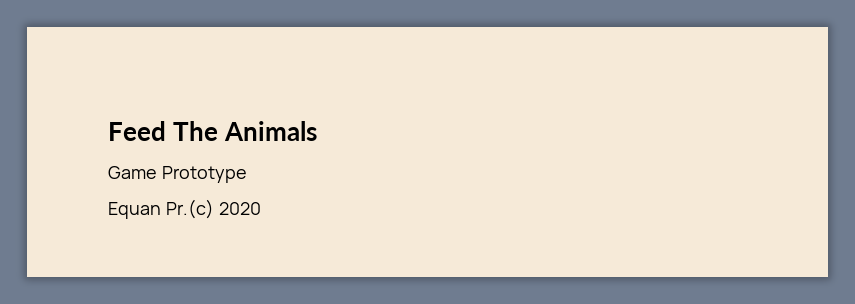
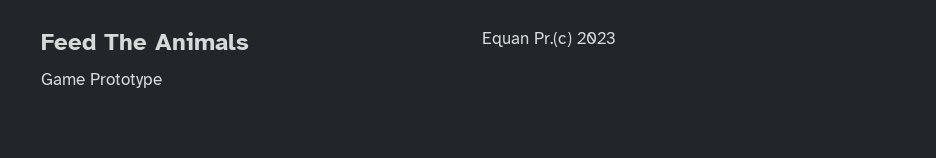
- Equan Pr.(c) 2020
+ Equan Pr.(c) 2023

